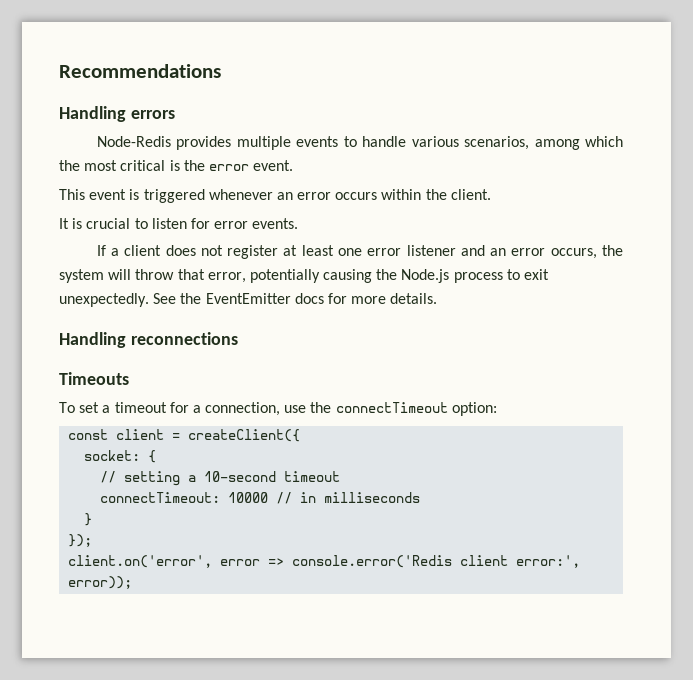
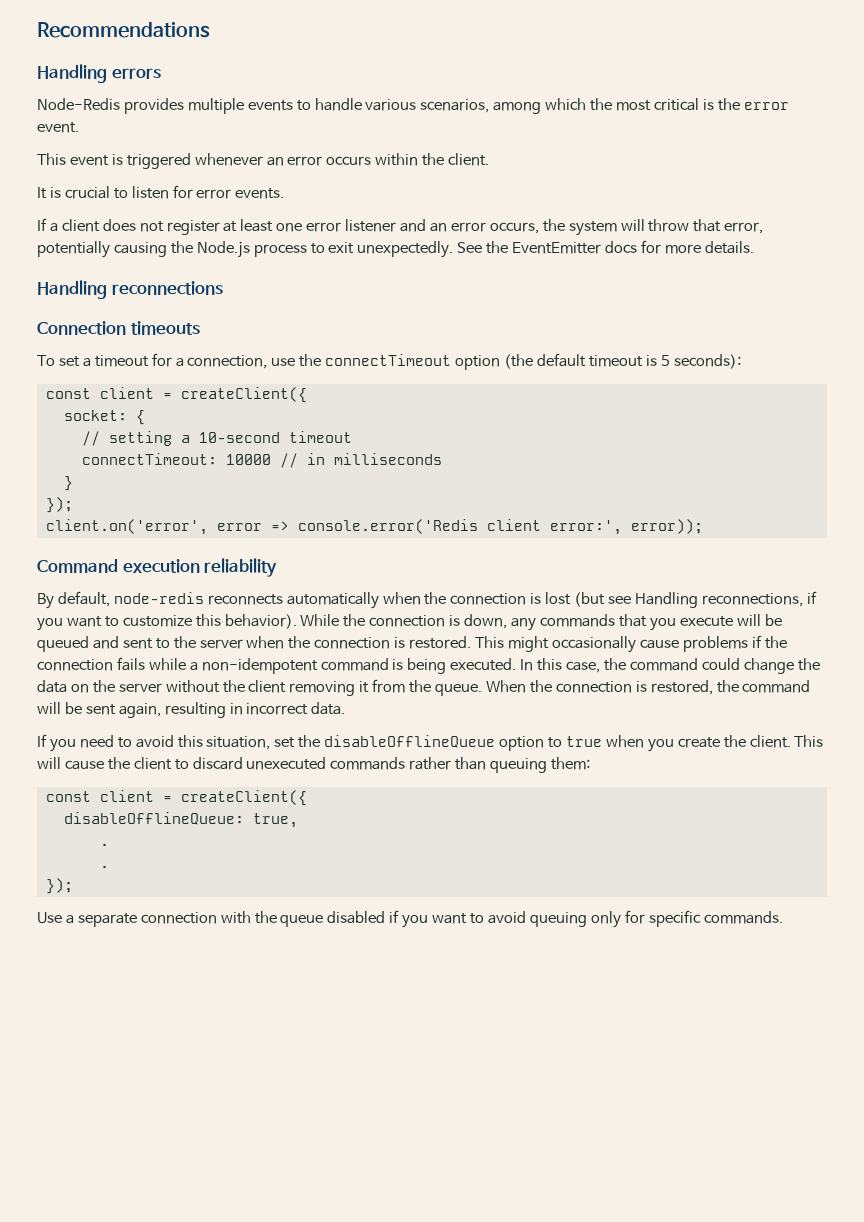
- Timeouts
+ Connection timeouts
- To set a timeout for a connection, use the connectTimeout option:
+ To set a timeout for a connection, use the connectTimeout option (the default timeout is 5 seconds):
+ Command execution reliability
+ By default, node-redis reconnects automatically when the connection is lost (but see Handling reconnections, if you want to customize this behavior). While the connection is down, any commands that you execute will be queued and sent to the server when the connection is restored. This might occasionally cause problems if the connection fails while a non-idempotent command is being executed. In this case, the command could change the data on the server without the client removing it from the queue. When the connection is restored, the command will be sent again, resulting in incorrect data.
+ If you need to avoid this situation, set the disableOfflineQueue option to true when you create the client. This will cause the client to discard unexecuted commands rather than queuing them:
+ const client = createClient({
+ disableOfflineQueue: true,
+ .
+ .
+ });
+ Use a separate connection with the queue disabled if you want to avoid queuing only for specific commands.

